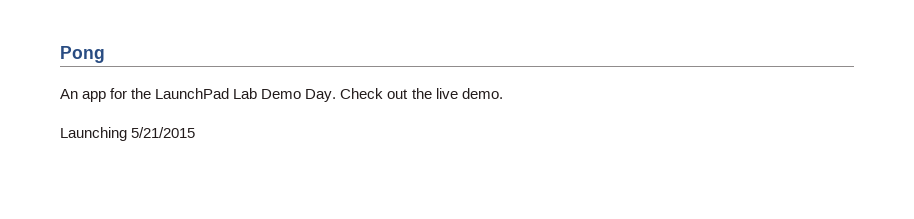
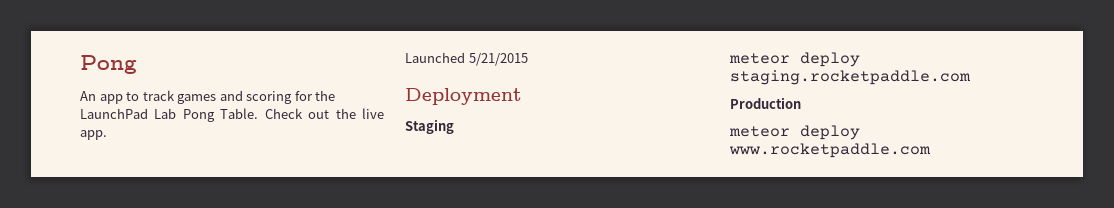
- An app for the LaunchPad Lab Demo Day. Check out the live demo.
- Launching 5/21/2015
+ An app to track games and scoring for the LaunchPad Lab Pong Table. Check out the live app.
+ Launched 5/21/2015
+ Deployment
+ Staging
+ meteor deploy staging.rocketpaddle.com
+ Production
+ meteor deploy www.rocketpaddle.com

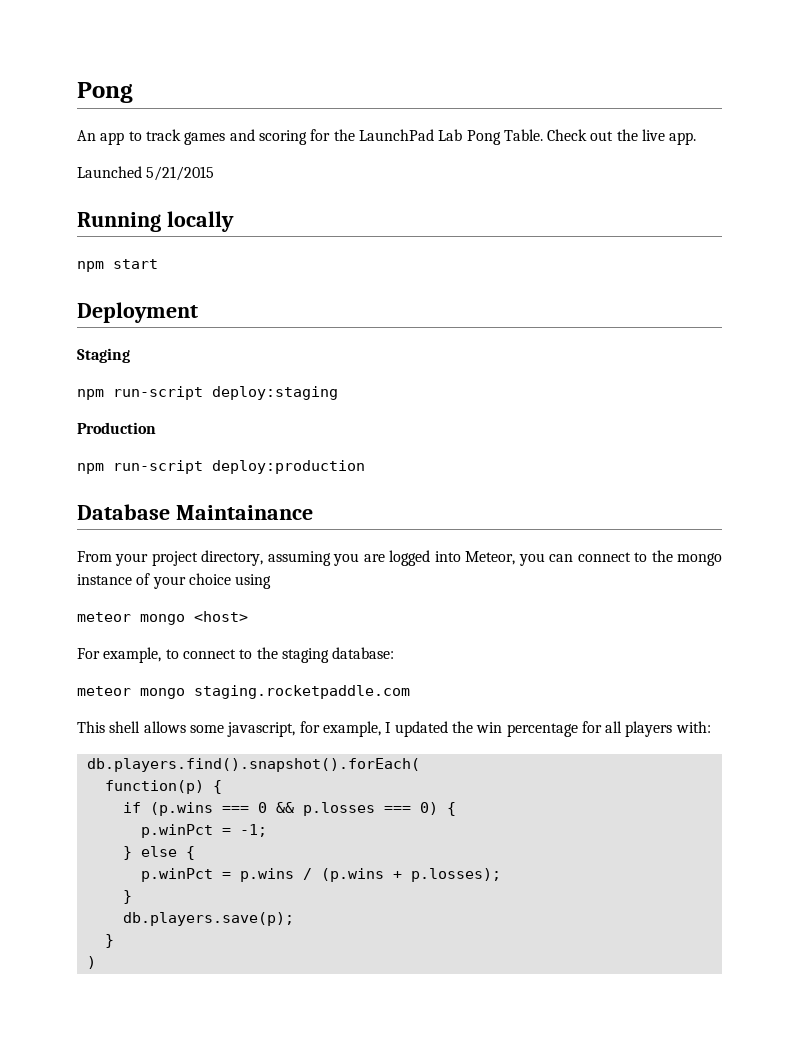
+ Running locally
+ npm start
  Deployment
  Staging
- meteor deploy staging.rocketpaddle.com
+ npm run-script deploy:staging
  Production
- meteor deploy www.rocketpaddle.com
+ npm run-script deploy:production
+ Database Maintainance
+ From your project directory, assuming you are logged into Meteor, you can connect to the mongo instance of your choice using
+ meteor mongo <host>
+ For example, to connect to the staging database:
+ meteor mongo staging.rocketpaddle.com
+ This shell allows some javascript, for example, I updated the win percentage for all players with:
+ db.players.find().snapshot().forEach(
+ function(p) {
+ if (p.wins === 0 && p.losses === 0) {
+ p.winPct = -1;
+ } else {
+ p.winPct = p.wins / (p.wins + p.losses);
+ }
+ db.players.save(p);
+ }
+ )

